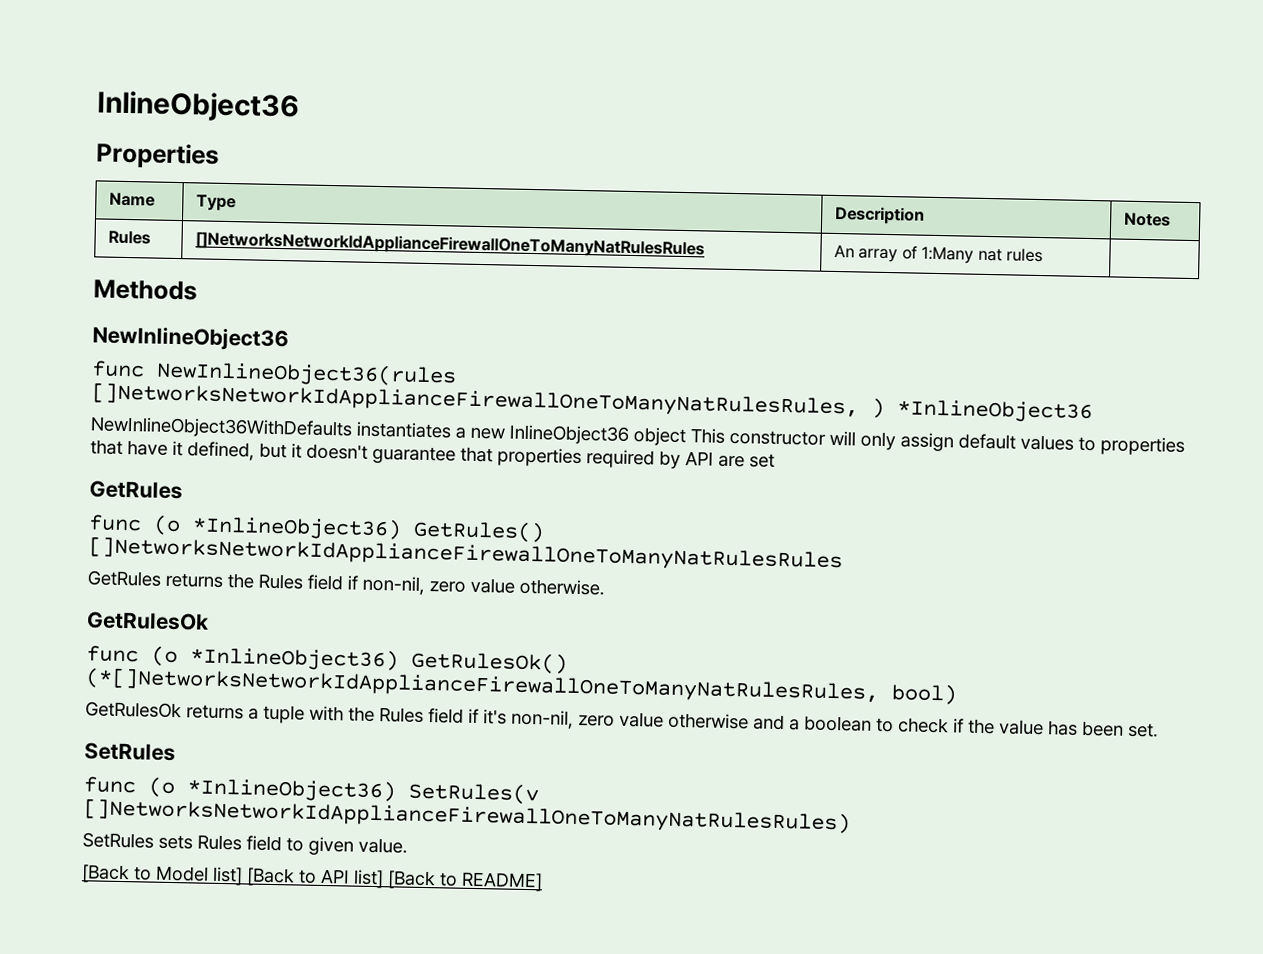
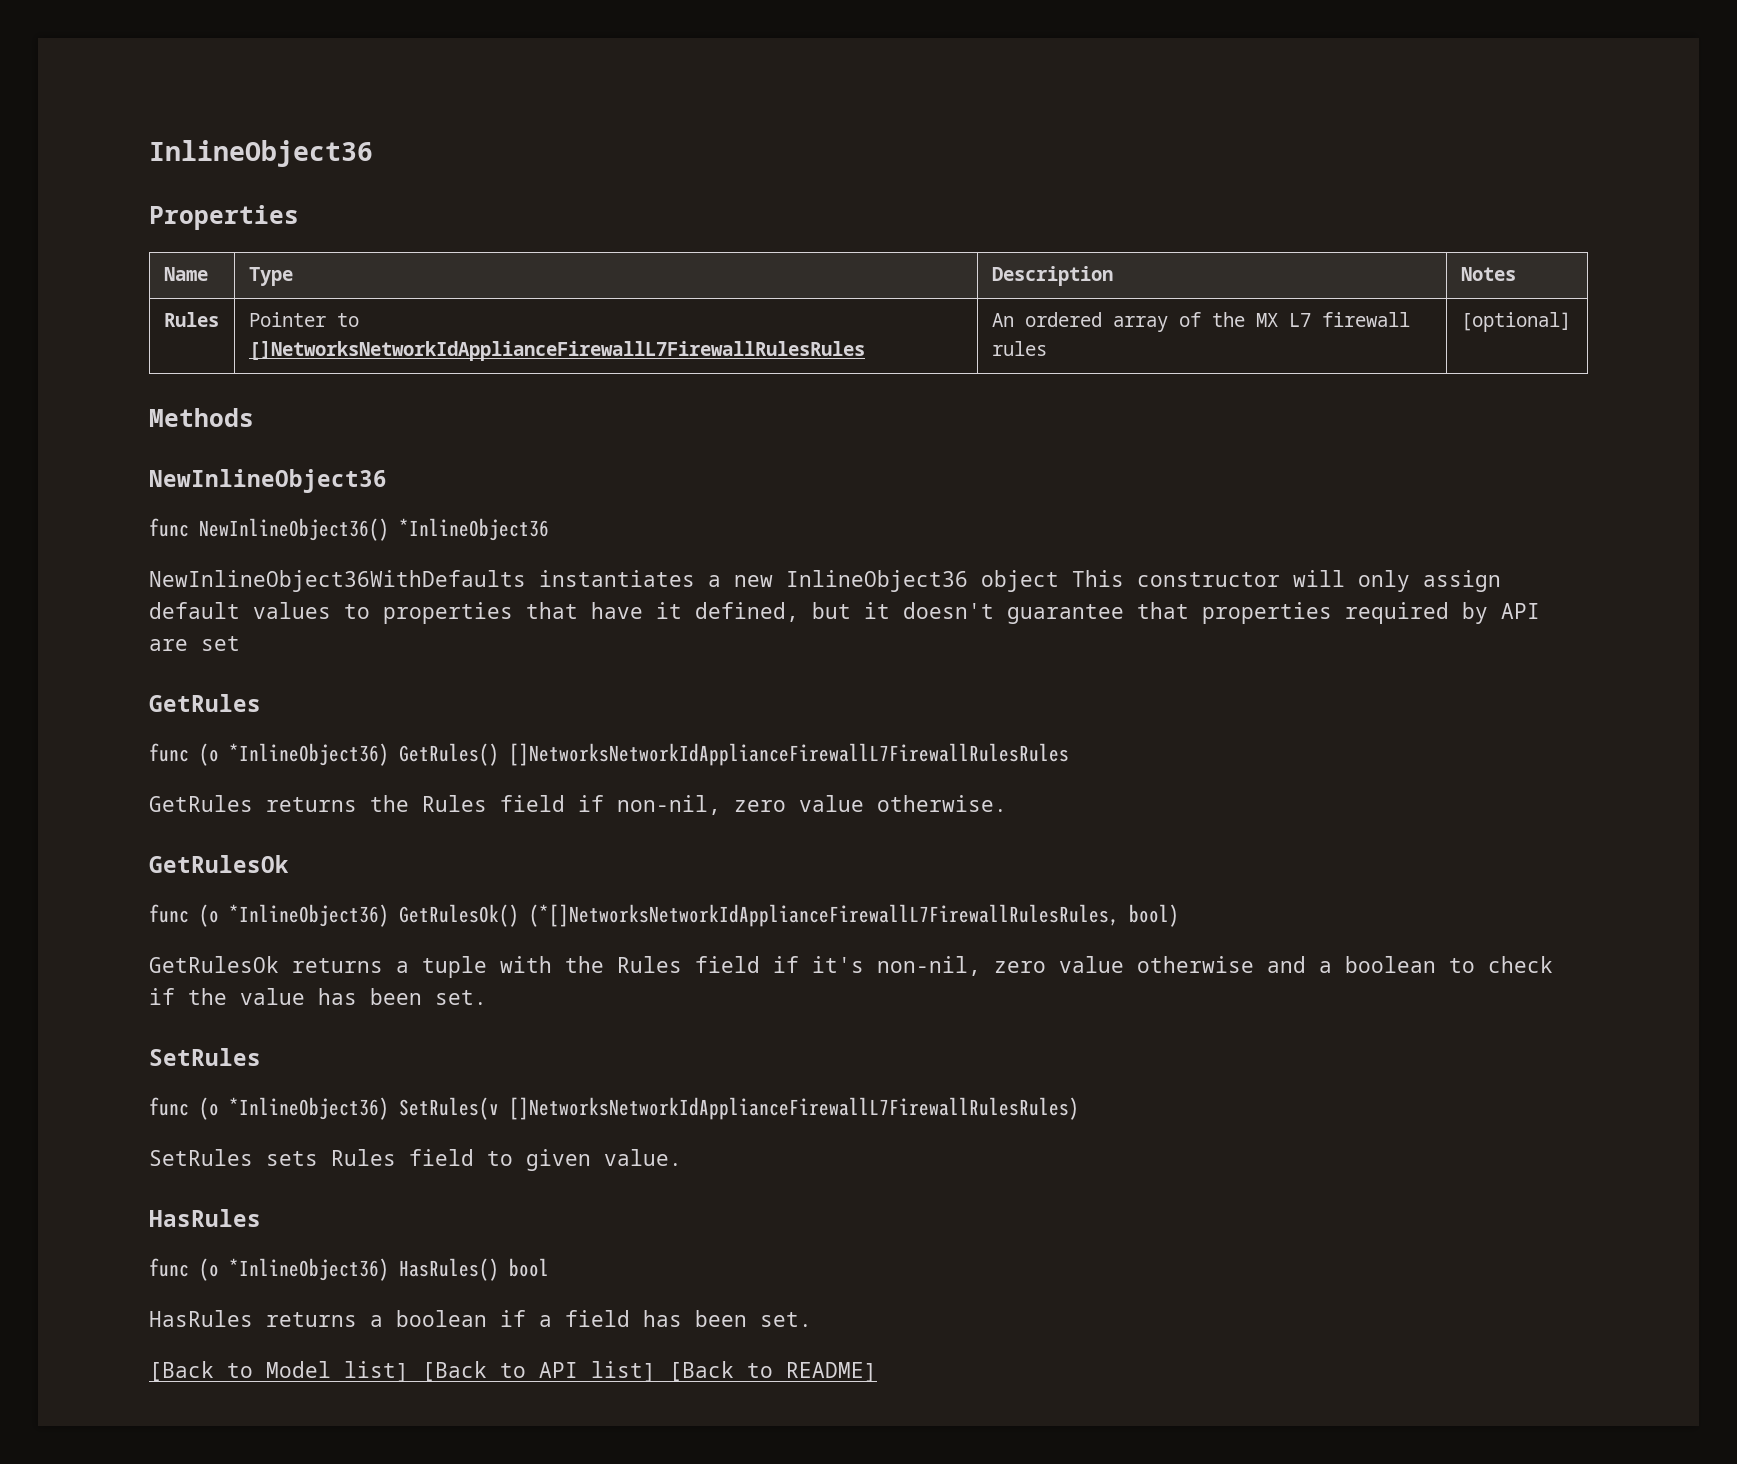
- Rules | []NetworksNetworkIdApplianceFirewallOneToManyNatRulesRules | An array of 1:Many nat rules |
+ Rules | Pointer to []NetworksNetworkIdApplianceFirewallL7FirewallRulesRules | An ordered array of the MX L7 firewall rules | [optional]
- func NewInlineObject36(rules []NetworksNetworkIdApplianceFirewallOneToManyNatRulesRules, ) *InlineObject36
+ func NewInlineObject36() *InlineObject36
- func (o *InlineObject36) GetRules() []NetworksNetworkIdApplianceFirewallOneToManyNatRulesRules
+ func (o *InlineObject36) GetRules() []NetworksNetworkIdApplianceFirewallL7FirewallRulesRules
- func (o *InlineObject36) GetRulesOk() (*[]NetworksNetworkIdApplianceFirewallOneToManyNatRulesRules, bool)
+ func (o *InlineObject36) GetRulesOk() (*[]NetworksNetworkIdApplianceFirewallL7FirewallRulesRules, bool)
- func (o *InlineObject36) SetRules(v []NetworksNetworkIdApplianceFirewallOneToManyNatRulesRules)
+ func (o *InlineObject36) SetRules(v []NetworksNetworkIdApplianceFirewallL7FirewallRulesRules)
  SetRules sets Rules field to given value.
+ HasRules
+ func (o *InlineObject36) HasRules() bool
+ HasRules returns a boolean if a field has been set.

